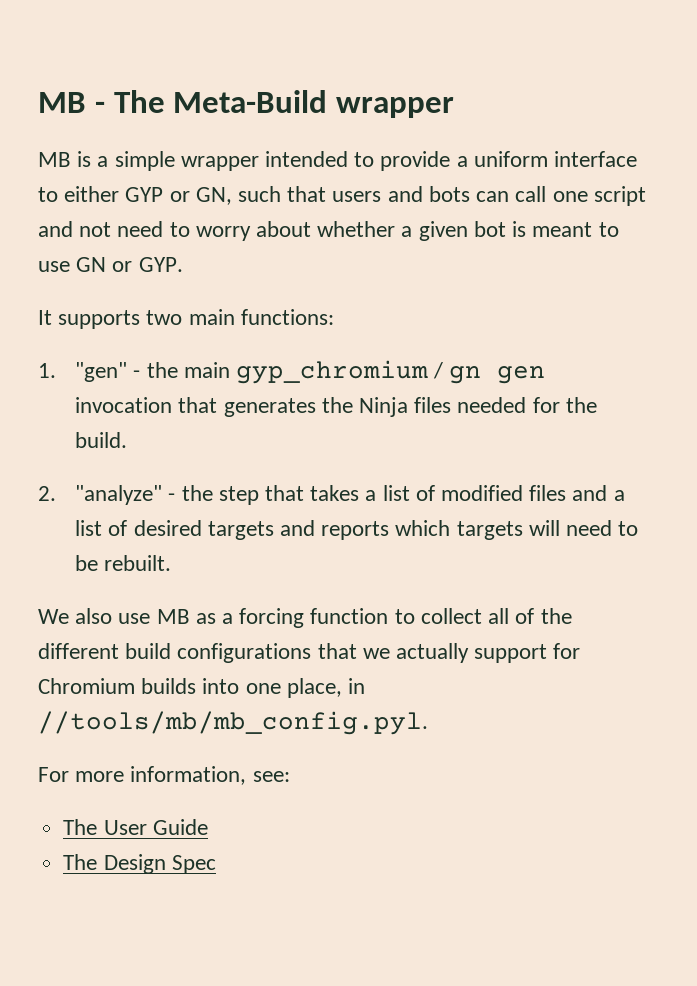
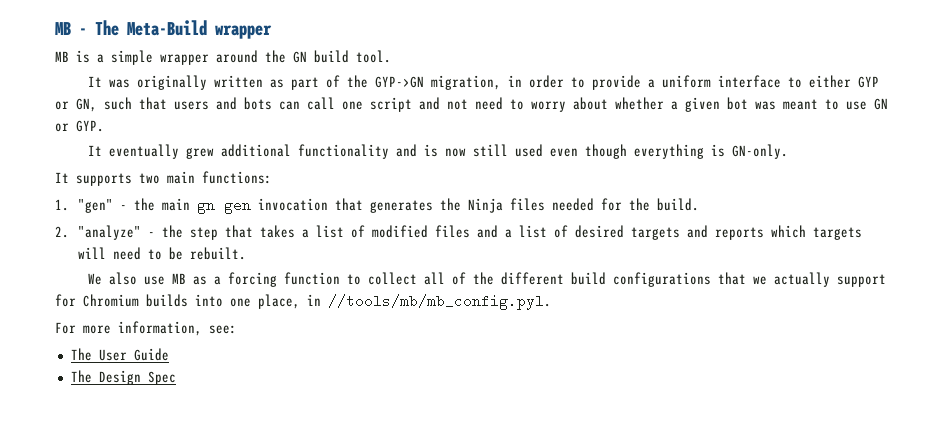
- MB is a simple wrapper intended to provide a uniform interface to either GYP or GN, such that users and bots can call one script and not need to worry about whether a given bot is meant to use GN or GYP.
+ MB is a simple wrapper around the GN build tool.
+ It was originally written as part of the GYP->GN migration, in order to provide a uniform interface to either GYP or GN, such that users and bots can call one script and not need to worry about whether a given bot was meant to use GN or GYP.
+ It eventually grew additional functionality and is now still used even though everything is GN-only.
- 1. "gen" - the main gyp_chromium / gn gen invocation that generates the Ninja files needed for the build.
+ 1. "gen" - the main gn gen invocation that generates the Ninja files needed for the build.

